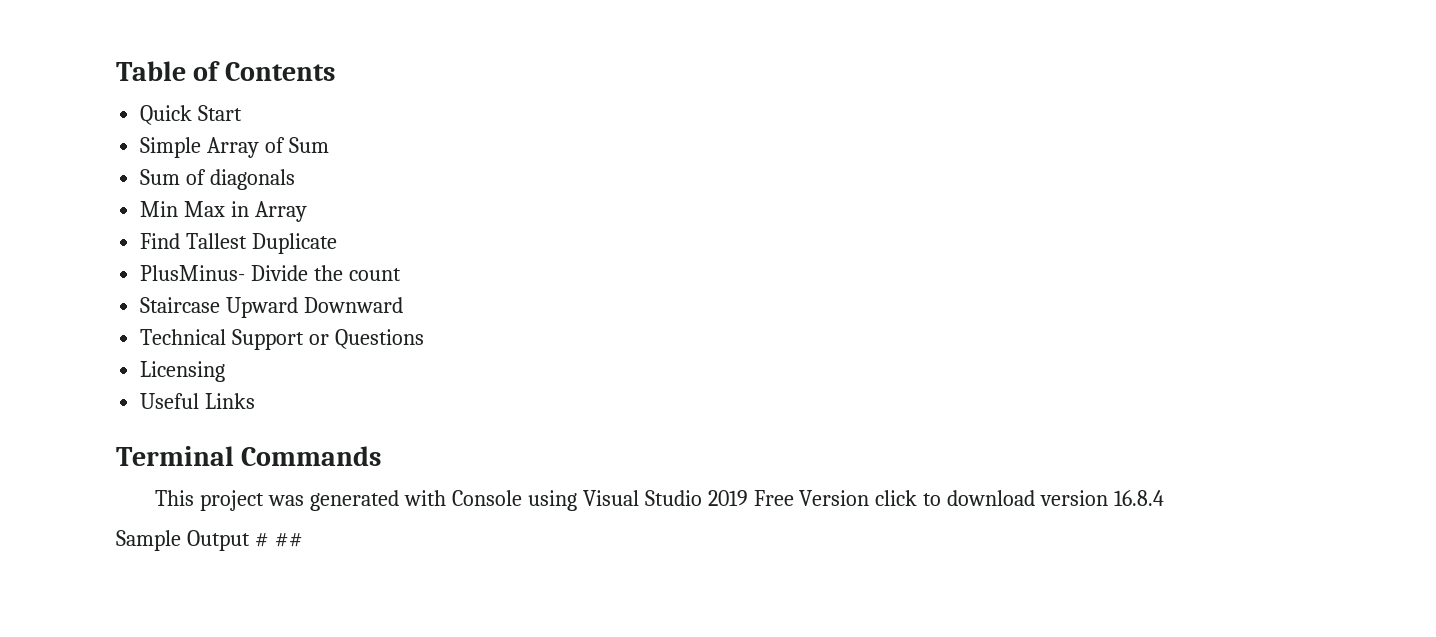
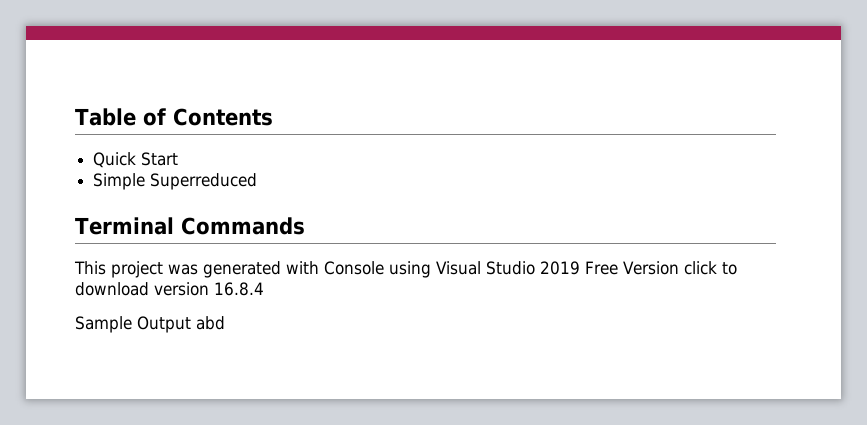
- Simple Array of Sum
- Sum of diagonals
- Min Max in Array
- Find Tallest Duplicate
- PlusMinus- Divide the count
- Staircase Upward Downward
- Technical Support or Questions
- Licensing
- Useful Links
+ Simple Superreduced
- Sample Output # ##
+ Sample Output abd

